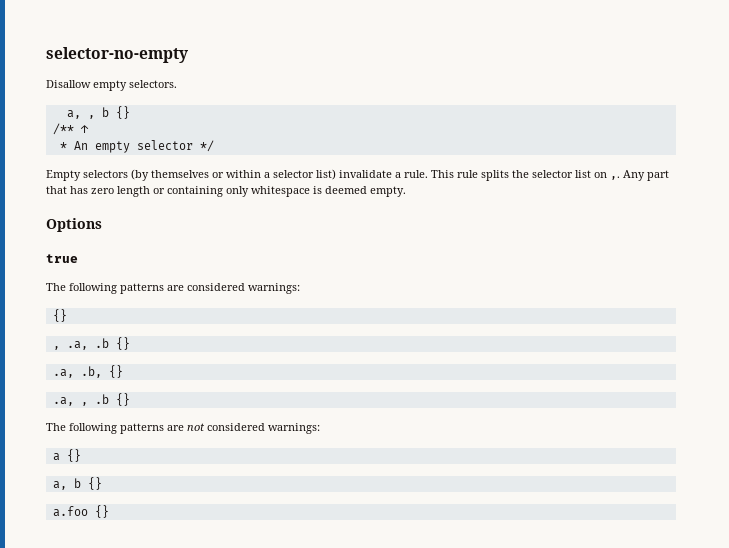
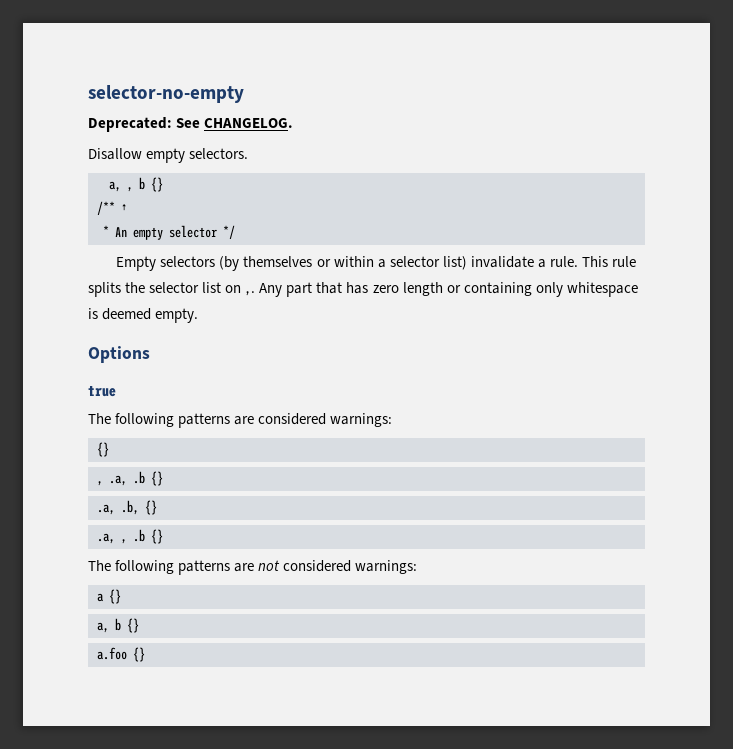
+ Deprecated: See CHANGELOG.

